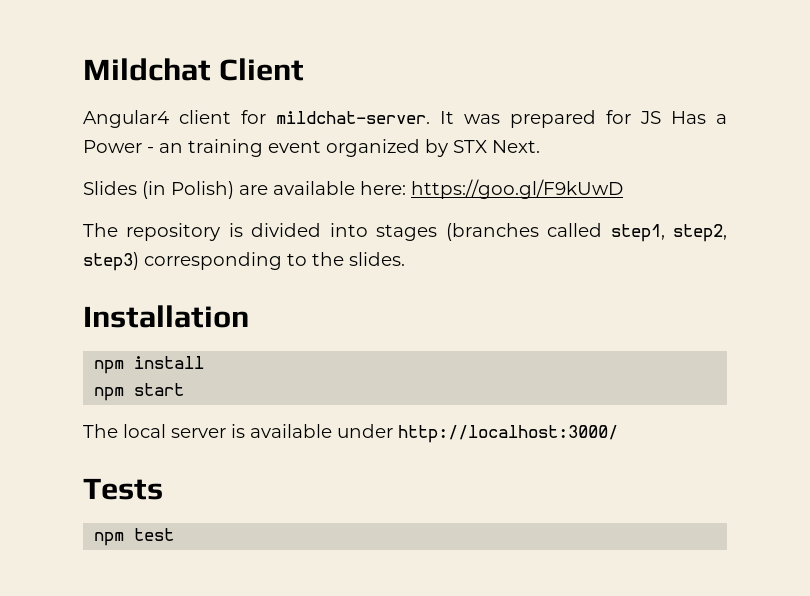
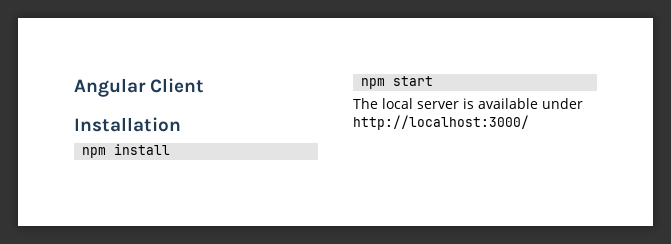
- Mildchat Client
+ Angular Client
- Angular4 client for mildchat-server. It was prepared for JS Has a Power - an training event organized by STX Next.
- Slides (in Polish) are available here: https://goo.gl/F9kUwD
- The repository is divided into stages (branches called step1, step2, step3) corresponding to the slides.
- Tests
- npm test

